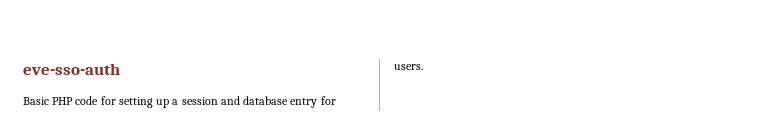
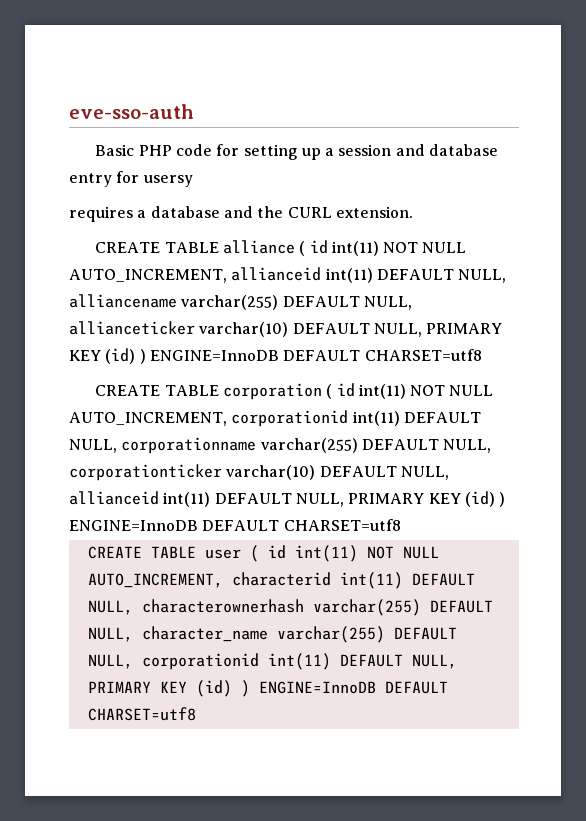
- Basic PHP code for setting up a session and database entry for users.
+ Basic PHP code for setting up a session and database entry for usersy
+ requires a database and the CURL extension.
+ CREATE TABLE alliance ( id int(11) NOT NULL AUTO_INCREMENT, allianceid int(11) DEFAULT NULL, alliancename varchar(255) DEFAULT NULL, allianceticker varchar(10) DEFAULT NULL, PRIMARY KEY (id) ) ENGINE=InnoDB DEFAULT CHARSET=utf8
+ CREATE TABLE corporation ( id int(11) NOT NULL AUTO_INCREMENT, corporationid int(11) DEFAULT NULL, corporationname varchar(255) DEFAULT NULL, corporationticker varchar(10) DEFAULT NULL, allianceid int(11) DEFAULT NULL, PRIMARY KEY (id) ) ENGINE=InnoDB DEFAULT CHARSET=utf8
+ CREATE TABLE user ( id int(11) NOT NULL AUTO_INCREMENT, characterid int(11) DEFAULT NULL, characterownerhash varchar(255) DEFAULT NULL, character_name varchar(255) DEFAULT NULL, corporationid int(11) DEFAULT NULL, PRIMARY KEY (id) ) ENGINE=InnoDB DEFAULT CHARSET=utf8

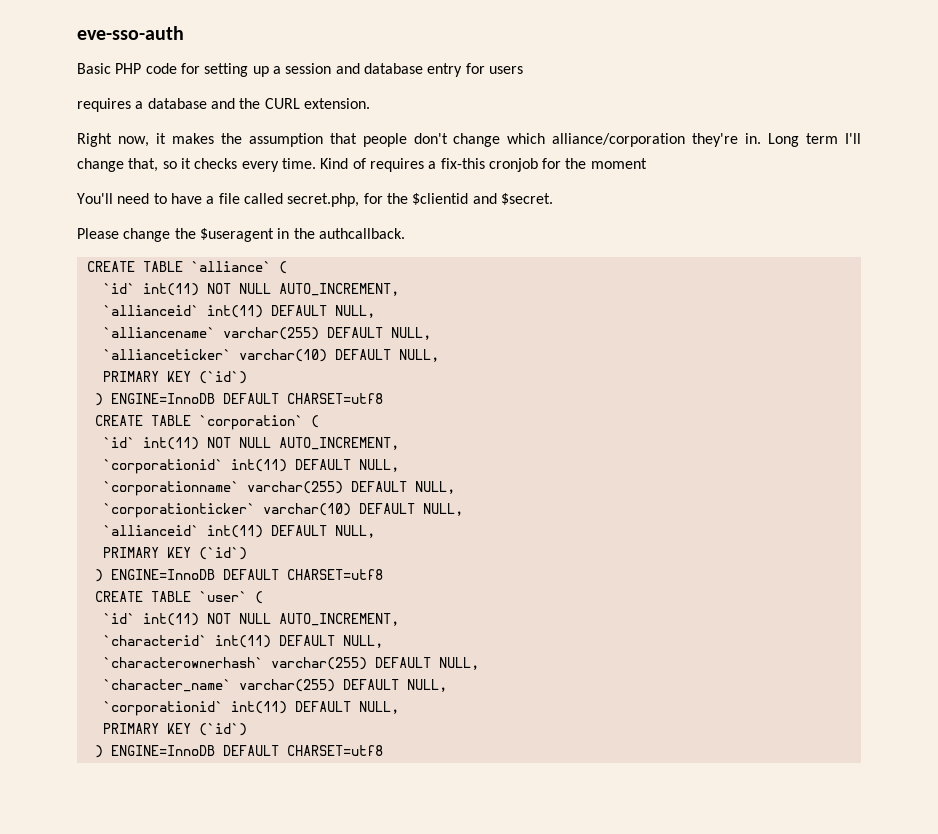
- Basic PHP code for setting up a session and database entry for usersy
+ Basic PHP code for setting up a session and database entry for users
- CREATE TABLE alliance ( id int(11) NOT NULL AUTO_INCREMENT, allianceid int(11) DEFAULT NULL, alliancename varchar(255) DEFAULT NULL, allianceticker varchar(10) DEFAULT NULL, PRIMARY KEY (id) ) ENGINE=InnoDB DEFAULT CHARSET=utf8
- CREATE TABLE corporation ( id int(11) NOT NULL AUTO_INCREMENT, corporationid int(11) DEFAULT NULL, corporationname varchar(255) DEFAULT NULL, corporationticker varchar(10) DEFAULT NULL, allianceid int(11) DEFAULT NULL, PRIMARY KEY (id) ) ENGINE=InnoDB DEFAULT CHARSET=utf8
- CREATE TABLE user ( id int(11) NOT NULL AUTO_INCREMENT, characterid int(11) DEFAULT NULL, characterownerhash varchar(255) DEFAULT NULL, character_name varchar(255) DEFAULT NULL, corporationid int(11) DEFAULT NULL, PRIMARY KEY (id) ) ENGINE=InnoDB DEFAULT CHARSET=utf8
+ Right now, it makes the assumption that people don't change which alliance/corporation they're in. Long term I'll change that, so it checks every time. Kind of requires a fix-this cronjob for the moment
+ You'll need to have a file called secret.php, for the $clientid and $secret.
+ Please change the $useragent in the authcallback.
+ CREATE TABLE `alliance` (
+ `id` int(11) NOT NULL AUTO_INCREMENT,
+ `allianceid` int(11) DEFAULT NULL,
+ `alliancename` varchar(255) DEFAULT NULL,
+ `allianceticker` varchar(10) DEFAULT NULL,
+ PRIMARY KEY (`id`)
+ ) ENGINE=InnoDB DEFAULT CHARSET=utf8
+ CREATE TABLE `corporation` (
+ `id` int(11) NOT NULL AUTO_INCREMENT,
+ `corporationid` int(11) DEFAULT NULL,
+ `corporationname` varchar(255) DEFAULT NULL,
+ `corporationticker` varchar(10) DEFAULT NULL,
+ `allianceid` int(11) DEFAULT NULL,
+ PRIMARY KEY (`id`)
+ ) ENGINE=InnoDB DEFAULT CHARSET=utf8
+ CREATE TABLE `user` (
+ `id` int(11) NOT NULL AUTO_INCREMENT,
+ `characterid` int(11) DEFAULT NULL,
+ `characterownerhash` varchar(255) DEFAULT NULL,
+ `character_name` varchar(255) DEFAULT NULL,
+ `corporationid` int(11) DEFAULT NULL,
+ PRIMARY KEY (`id`)
+ ) ENGINE=InnoDB DEFAULT CHARSET=utf8

